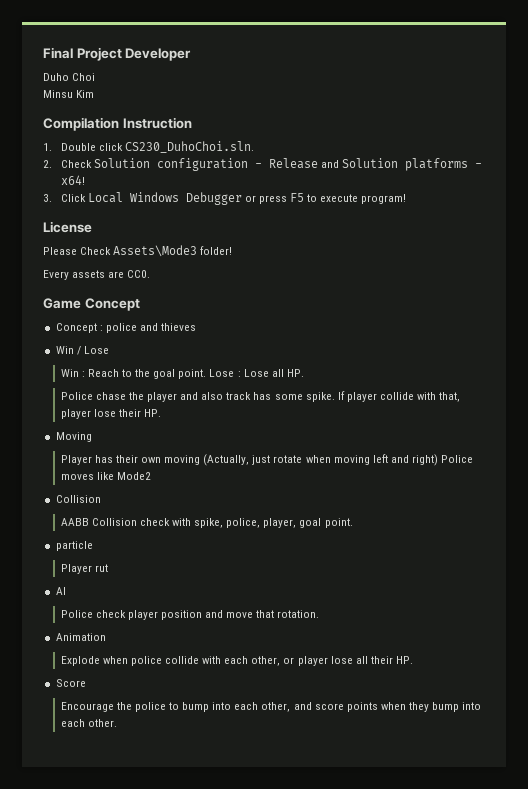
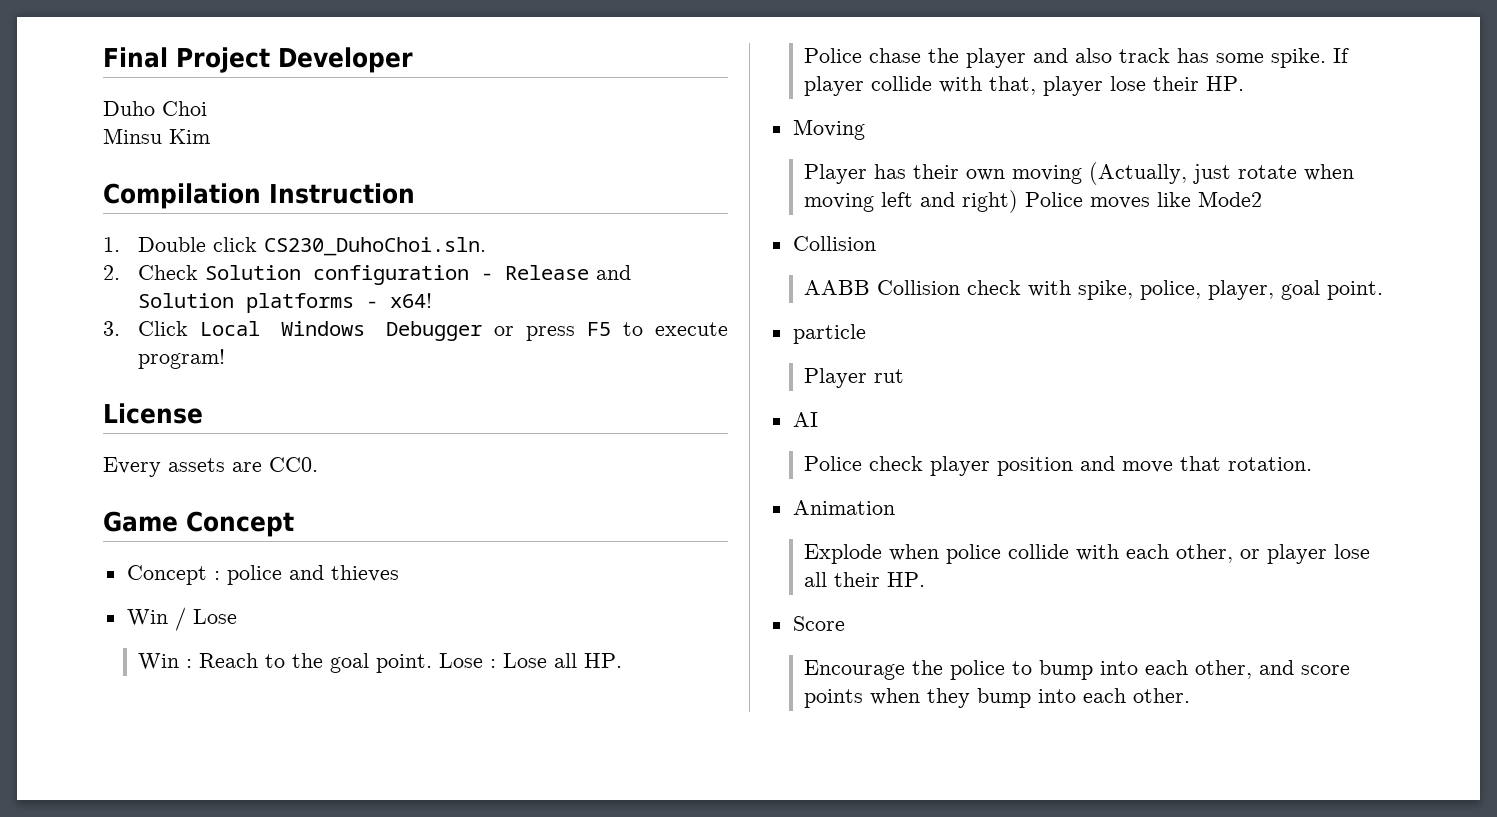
- Please Check Assets\Mode3 folder!

